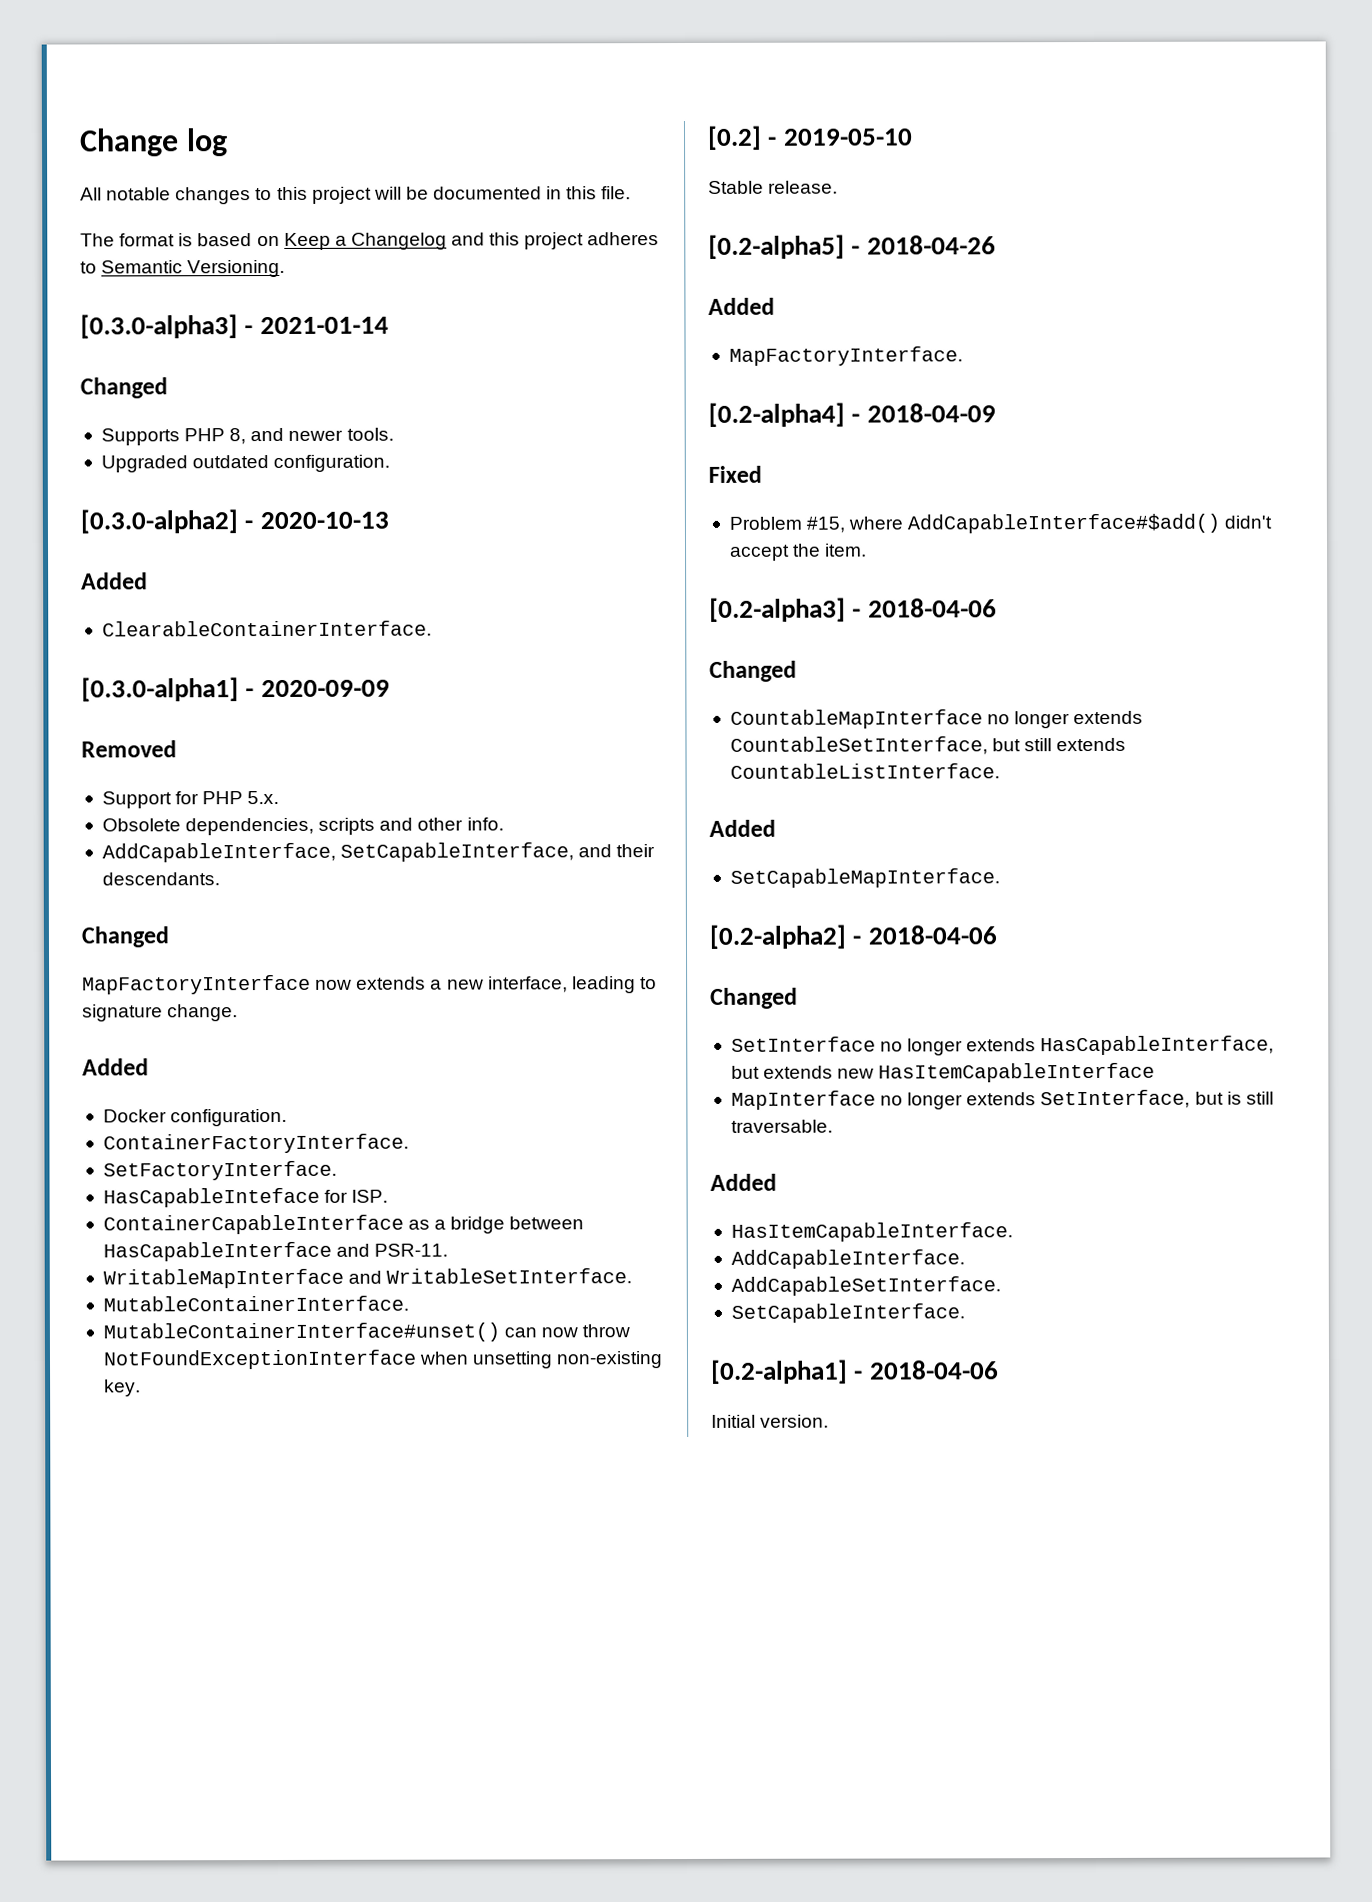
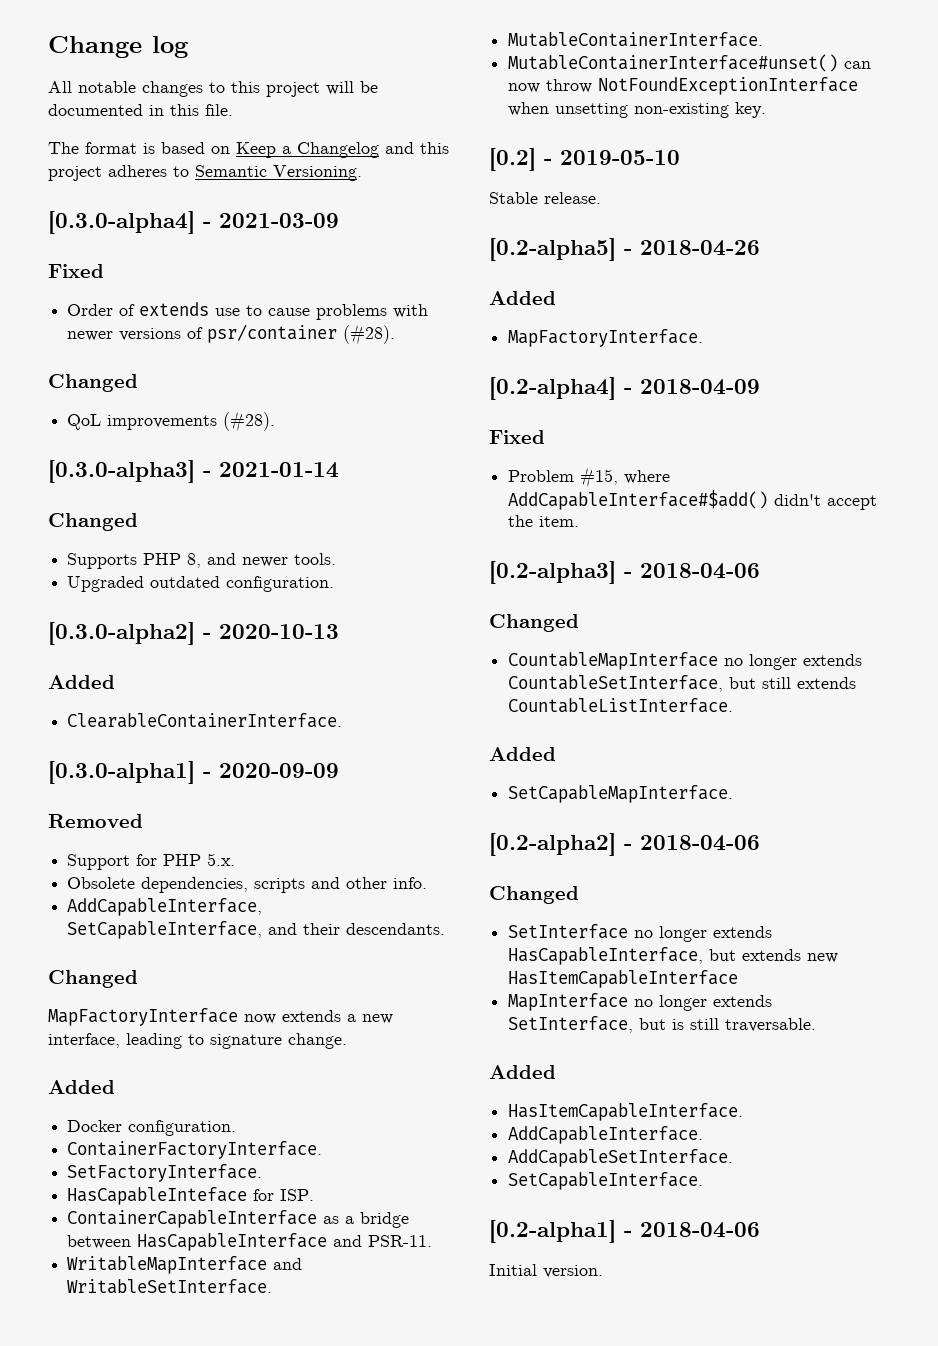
+ [0.3.0-alpha4] - 2021-03-09
+ Fixed
+ Order of extends use to cause problems with newer versions of psr/container (#28).
+ Changed
+ QoL improvements (#28).

